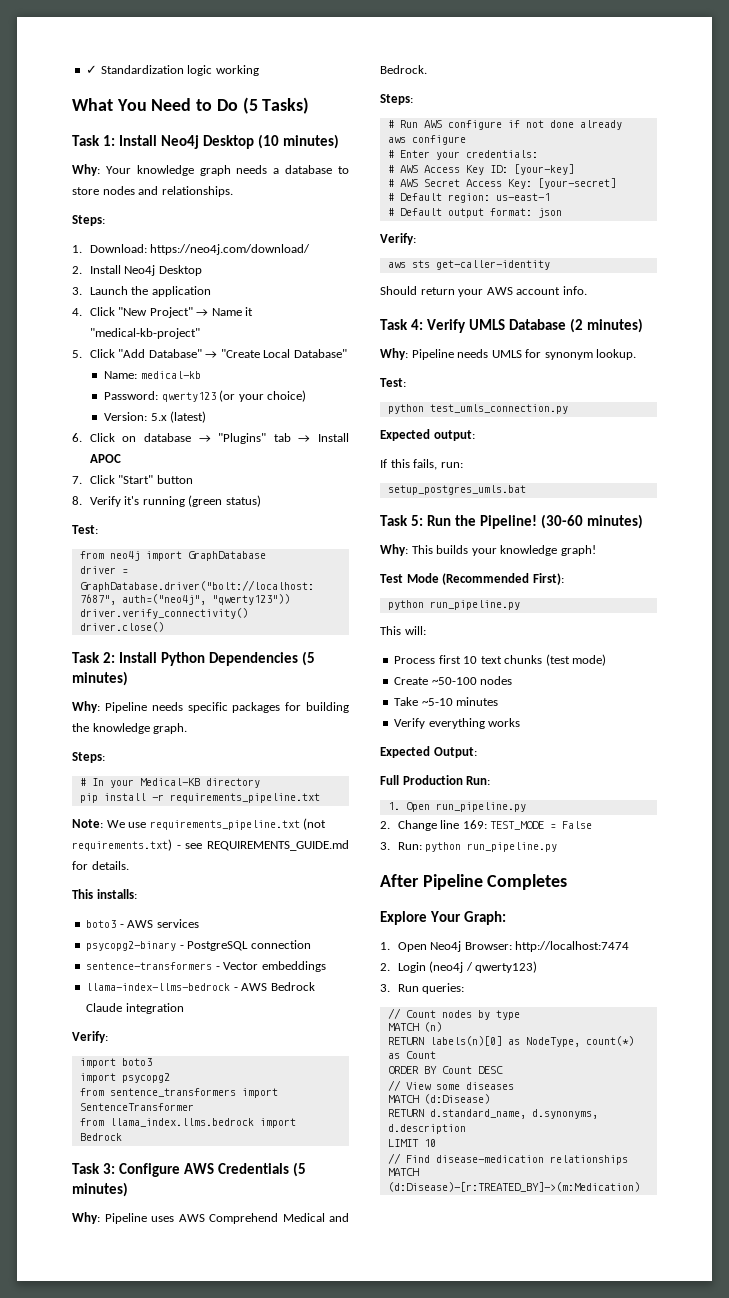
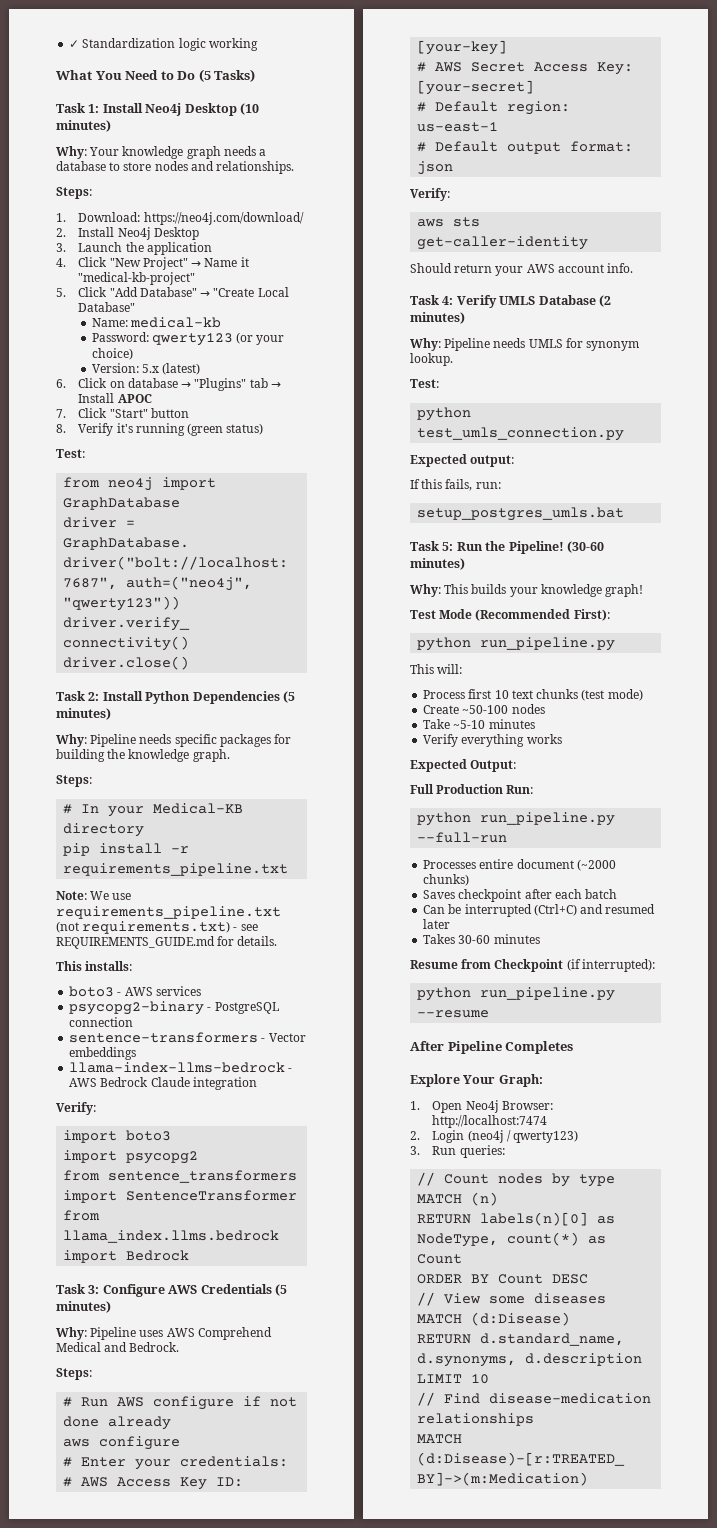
- 1. Open run_pipeline.py
- 2. Change line 169: TEST_MODE = False
- 3. Run: python run_pipeline.py
+ python run_pipeline.py --full-run
+ Processes entire document (~2000 chunks)
+ Saves checkpoint after each batch
+ Can be interrupted (Ctrl+C) and resumed later
+ Takes 30-60 minutes
+ Resume from Checkpoint (if interrupted):
+ python run_pipeline.py --resume

